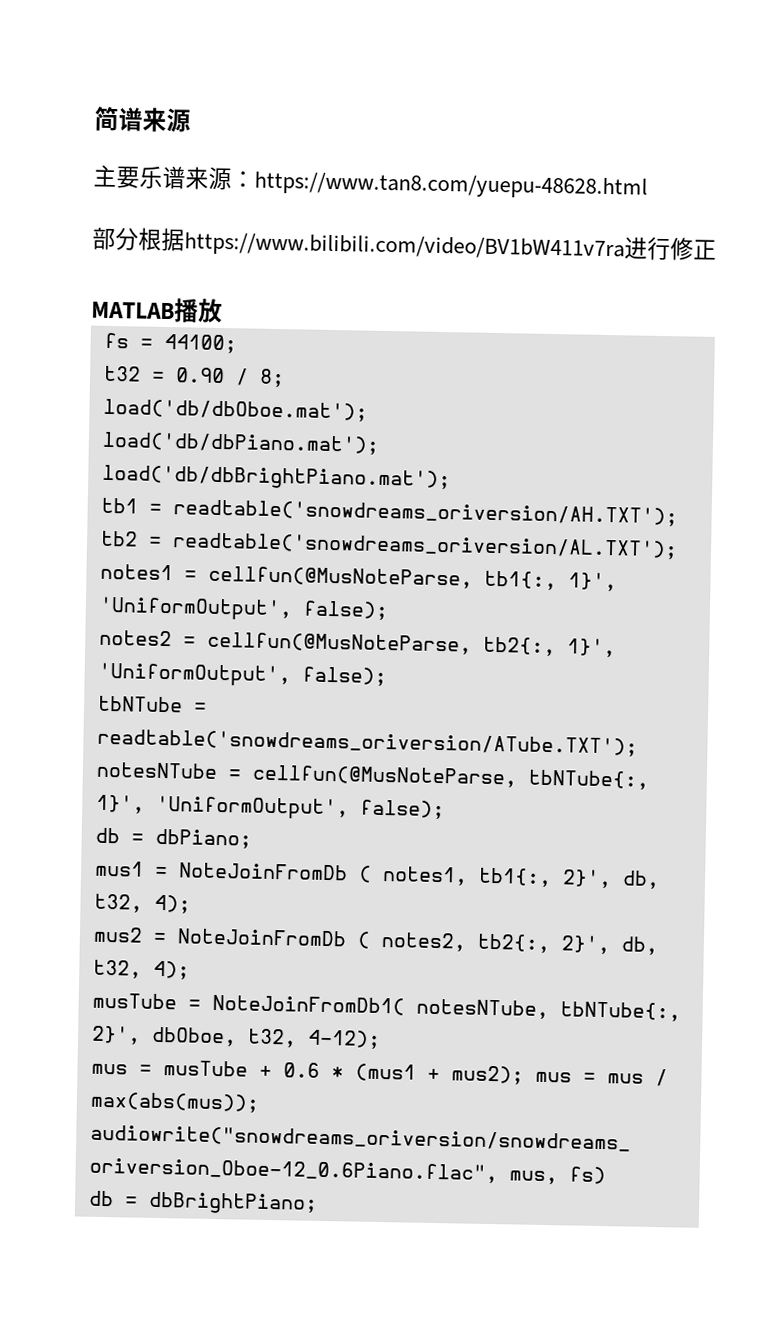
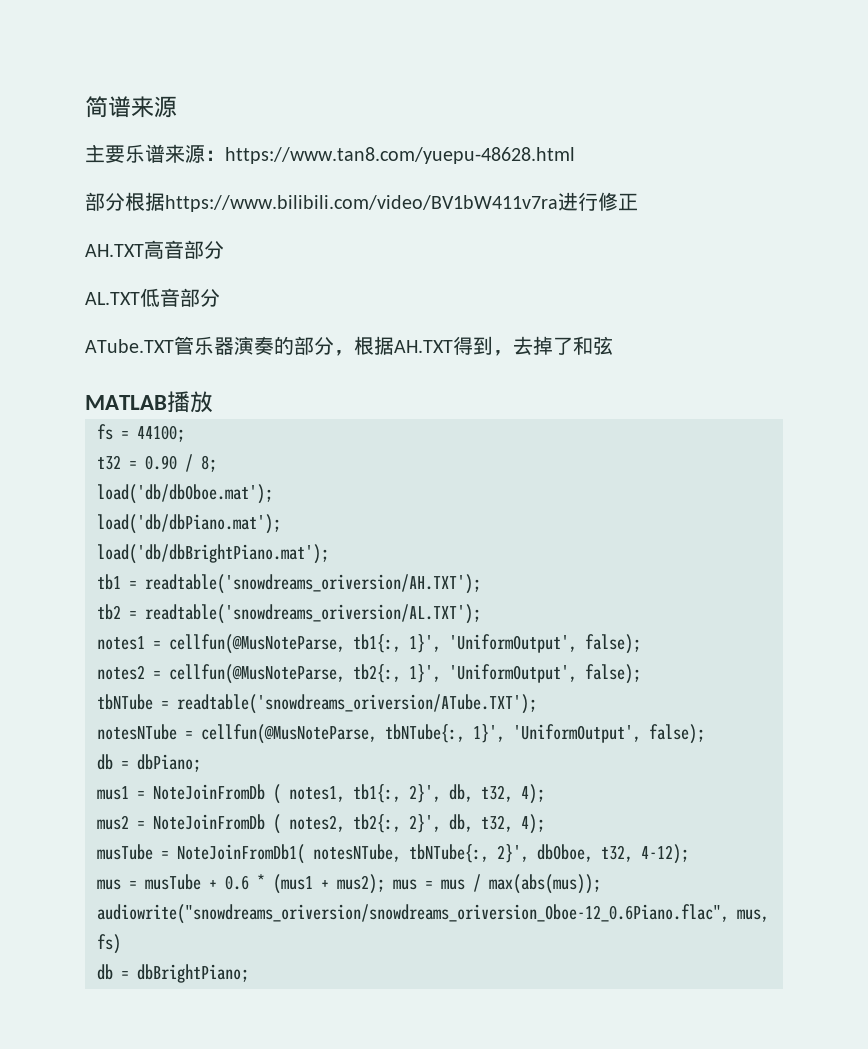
+ AH.TXT高音部分
+ AL.TXT低音部分
+ ATube.TXT管乐器演奏的部分，根据AH.TXT得到，去掉了和弦

